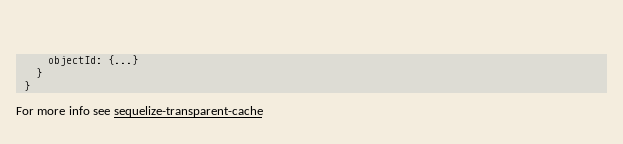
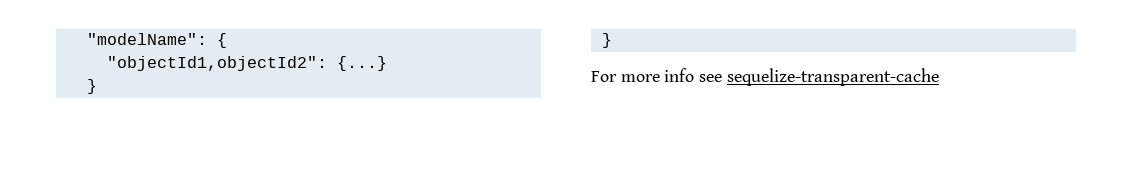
- objectId: {...}
+ "modelName": {
+ "objectId1,objectId2": {...}

